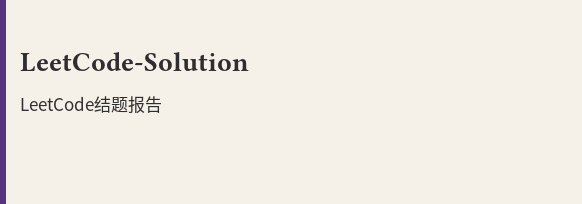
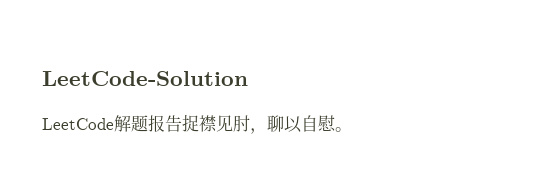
- LeetCode结题报告
+ LeetCode解题报告捉襟见肘，聊以自慰。

